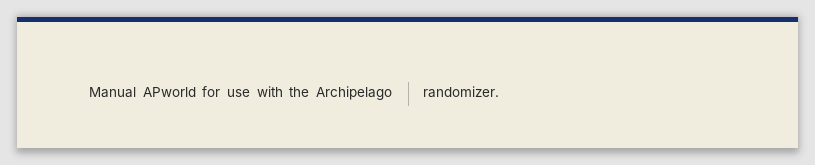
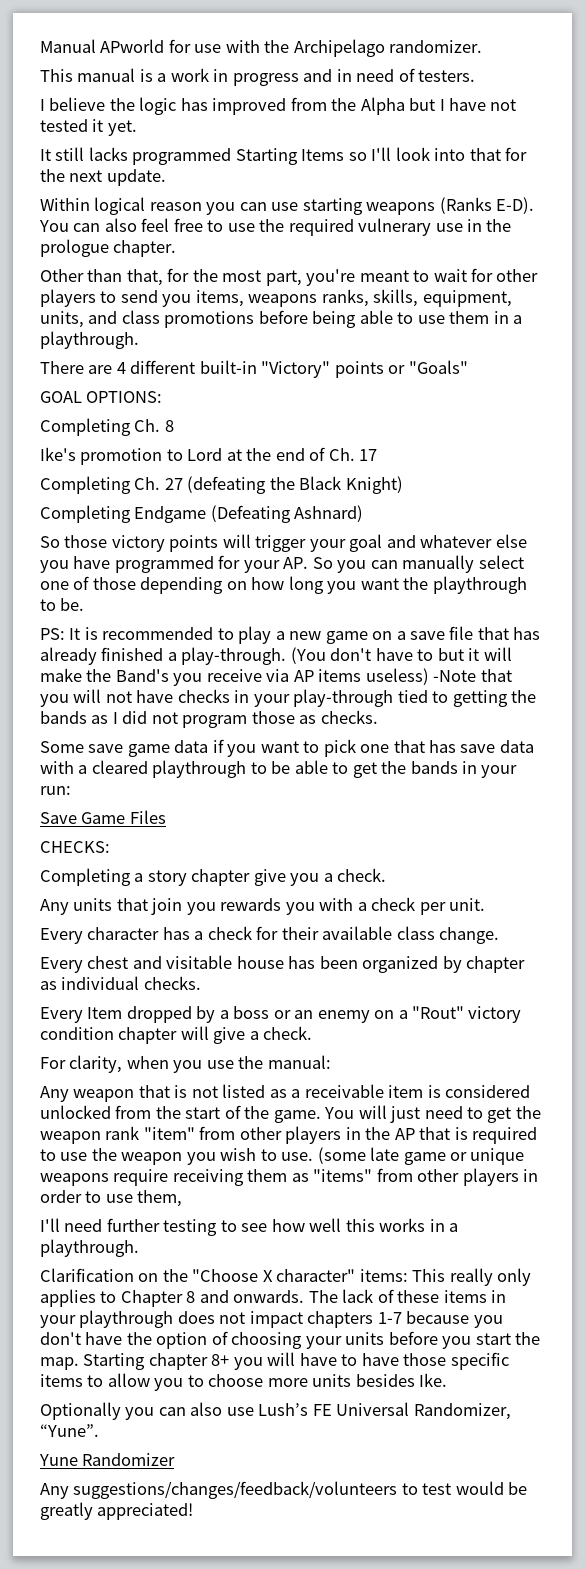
+ This manual is a work in progress and in need of testers.
+ I believe the logic has improved from the Alpha but I have not tested it yet.
+ It still lacks programmed Starting Items so I'll look into that for the next update.
+ Within logical reason you can use starting weapons (Ranks E-D). You can also feel free to use the required vulnerary use in the prologue chapter.
+ Other than that, for the most part, you're meant to wait for other players to send you items, weapons ranks, skills, equipment, units, and class promotions before being able to use them in a playthrough.
+ There are 4 different built-in "Victory" points or "Goals"
+ GOAL OPTIONS:
+ Completing Ch. 8
+ Ike's promotion to Lord at the end of Ch. 17
+ Completing Ch. 27 (defeating the Black Knight)
+ Completing Endgame (Defeating Ashnard)
+ So those victory points will trigger your goal and whatever else you have programmed for your AP. So you can manually select one of those depending on how long you want the playthrough to be.
+ PS: It is recommended to play a new game on a save file that has already finished a play-through. (You don't have to but it will make the Band's you receive via AP items useless) -Note that you will not have checks in your play-through tied to getting the bands as I did not program those as checks.
+ Some save game data if you want to pick one that has save data with a cleared playthrough to be able to get the bands in your run:
+ Save Game Files
+ CHECKS:
+ Completing a story chapter give you a check.
+ Any units that join you rewards you with a check per unit.
+ Every character has a check for their available class change.
+ Every chest and visitable house has been organized by chapter as individual checks.
+ Every Item dropped by a boss or an enemy on a "Rout" victory condition chapter will give a check.
+ For clarity, when you use the manual:
+ Any weapon that is not listed as a receivable item is considered unlocked from the start of the game. You will just need to get the weapon rank "item" from other players in the AP that is required to use the weapon you wish to use. (some late game or unique weapons require receiving them as "items" from other players in order to use them,
+ I'll need further testing to see how well this works in a playthrough.
+ Clarification on the "Choose X character" items: This really only applies to Chapter 8 and onwards. The lack of these items in your playthrough does not impact chapters 1-7 because you don't have the option of choosing your units before you start the map. Starting chapter 8+ you will have to have those specific items to allow you to choose more units besides Ike.
+ Optionally you can also use Lush’s FE Universal Randomizer, “Yune”.
+ Yune Randomizer
+ Any suggestions/changes/feedback/volunteers to test would be greatly appreciated!

